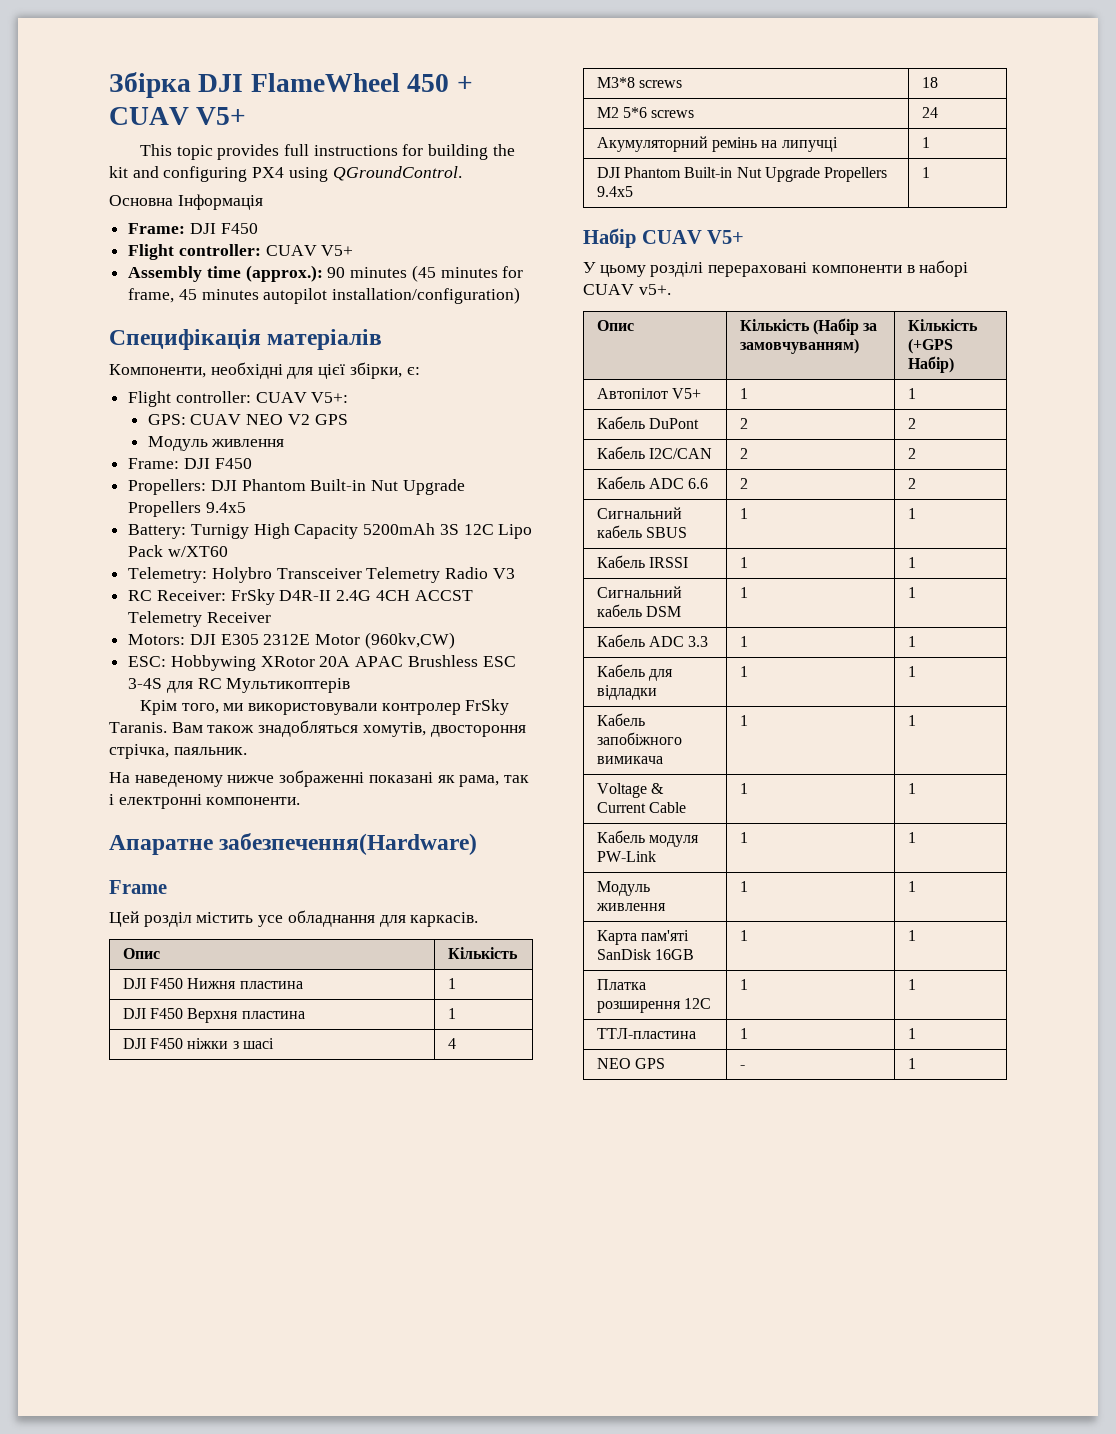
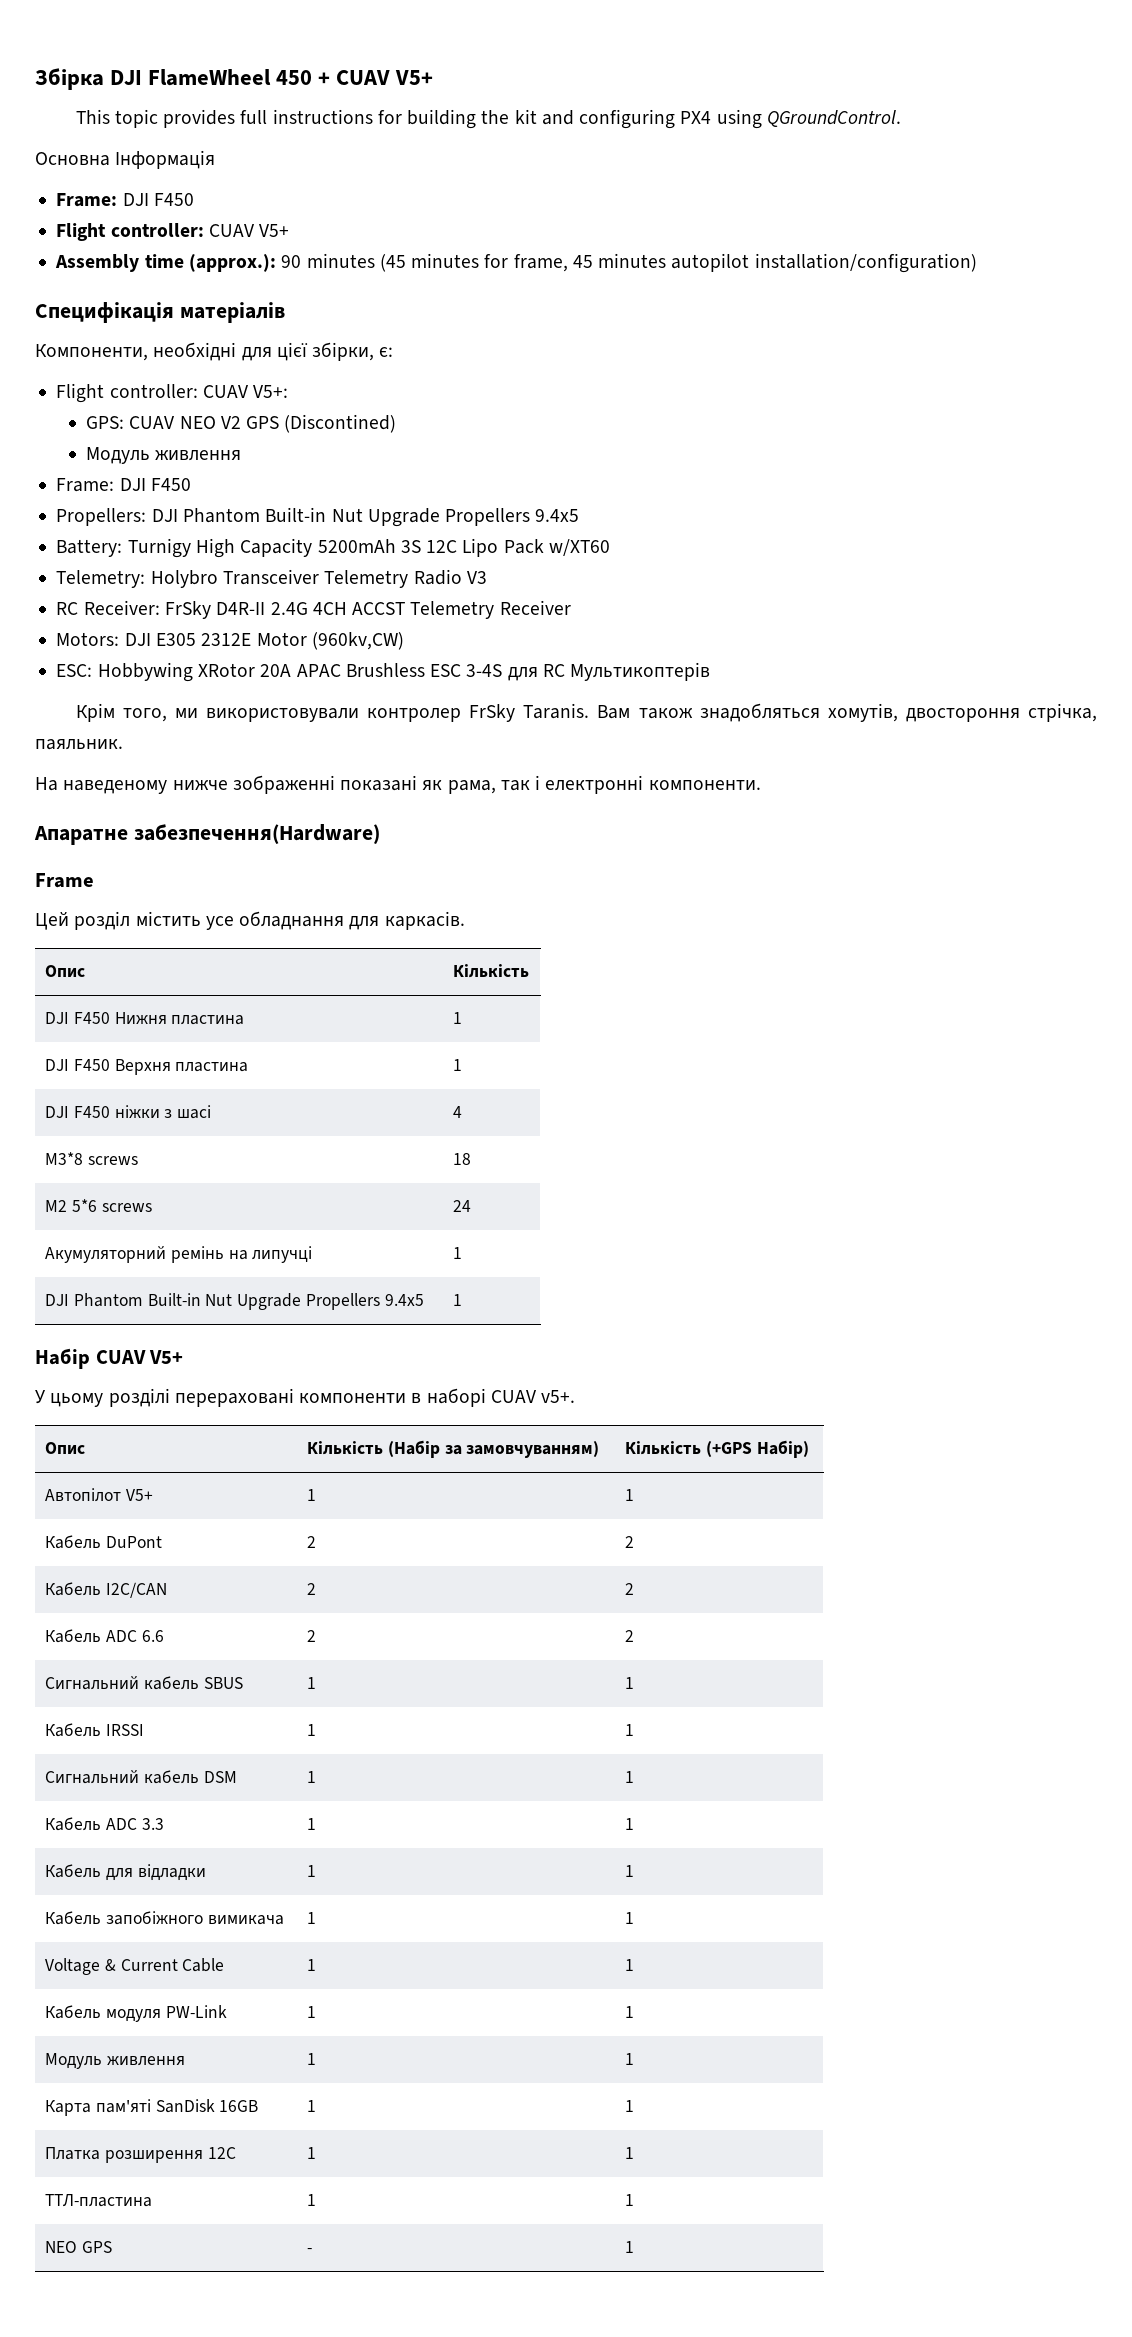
- GPS: CUAV NEO V2 GPS
+ GPS: CUAV NEO V2 GPS (Discontined)

